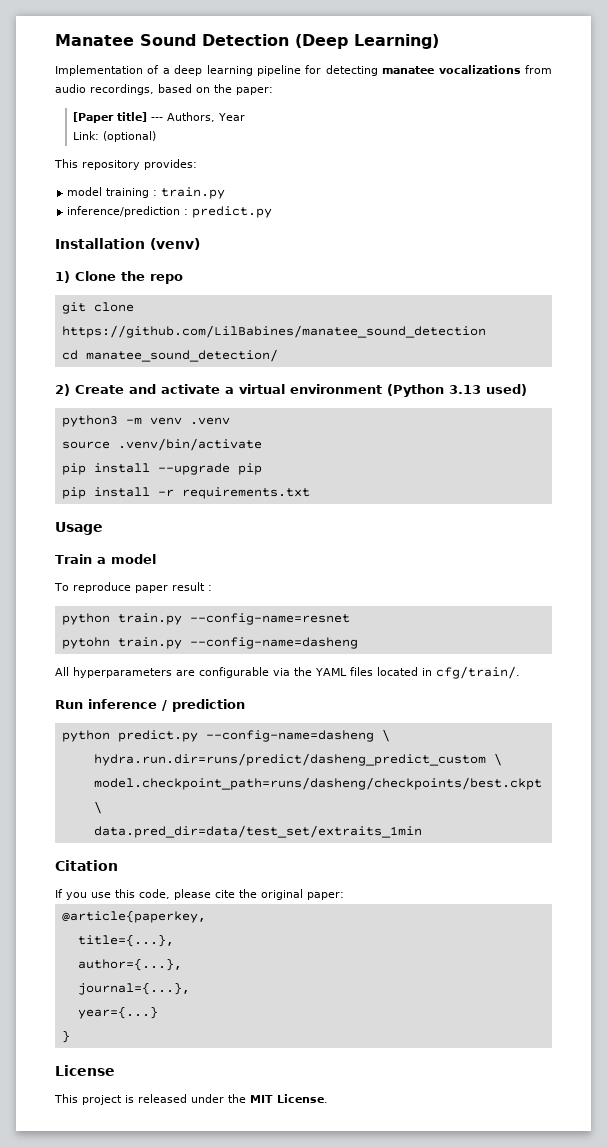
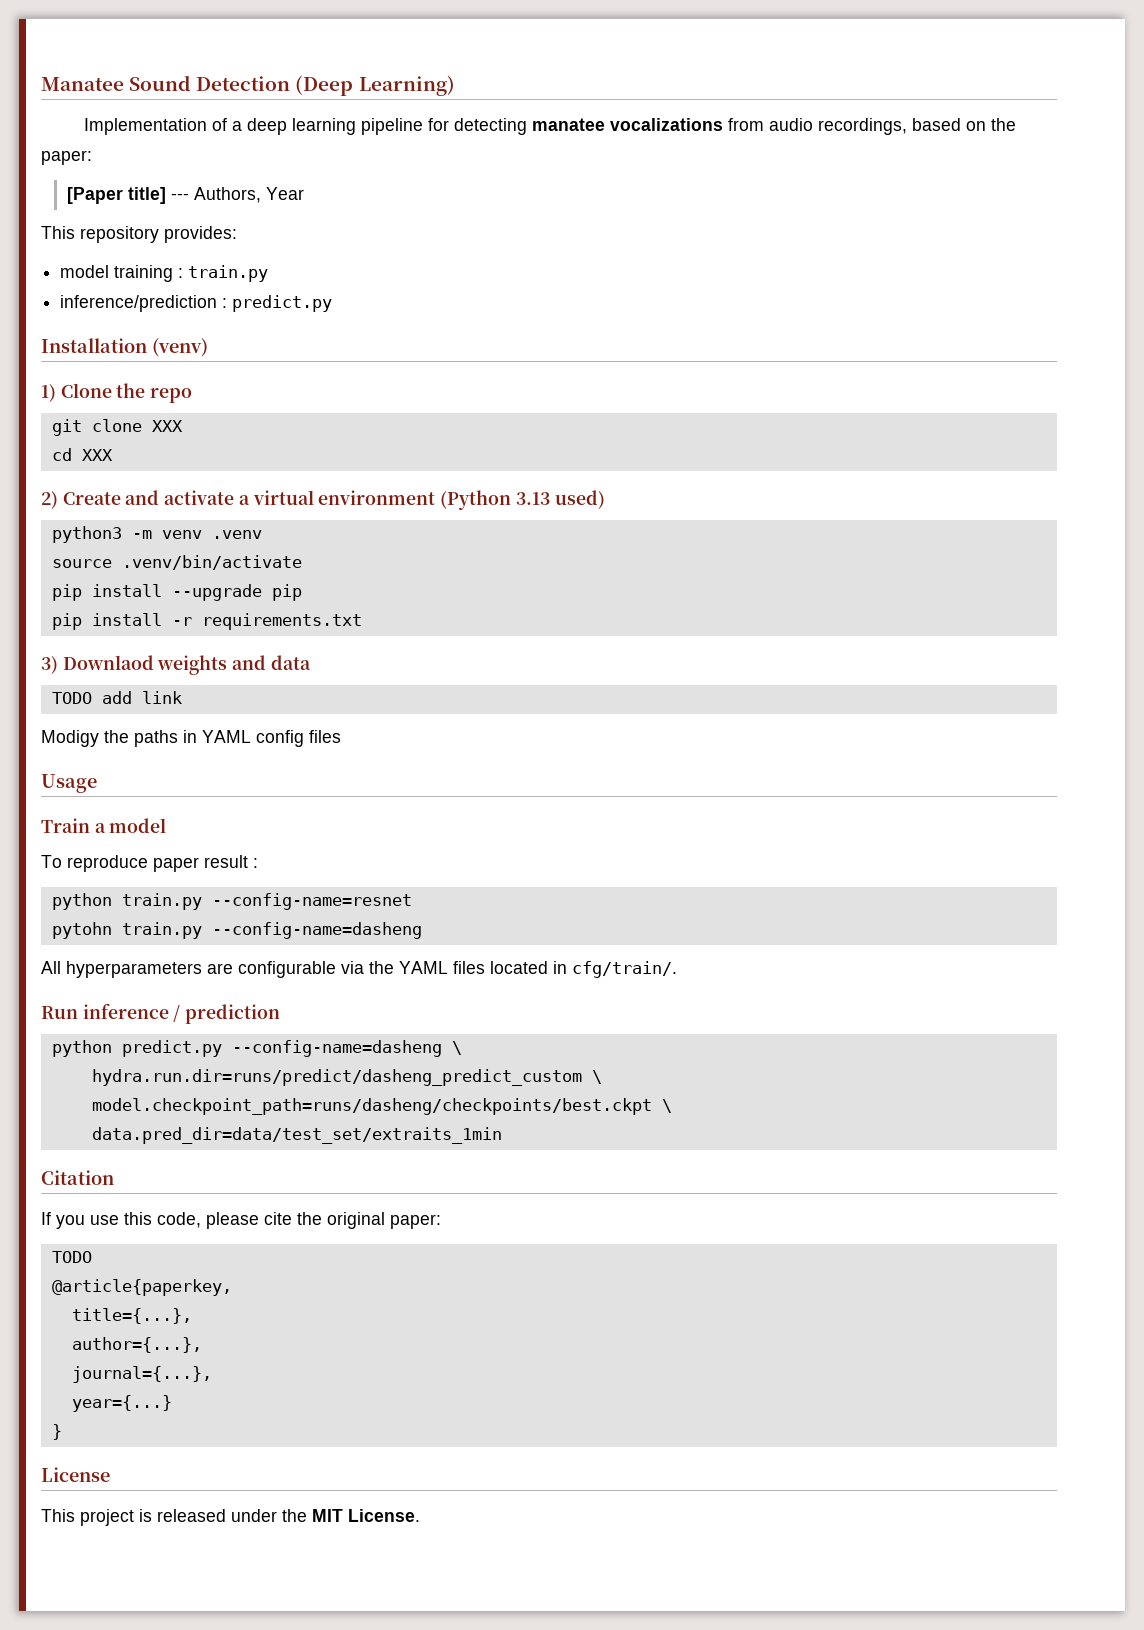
- Link: (optional)
- git clone https://github.com/LilBabines/manatee_sound_detection
+ git clone XXX
- cd manatee_sound_detection/
+ cd XXX
+ 3) Downlaod weights and data
+ TODO add link
+ Modigy the paths in YAML config files
  If you use this code, please cite the original paper:
+ TODO

